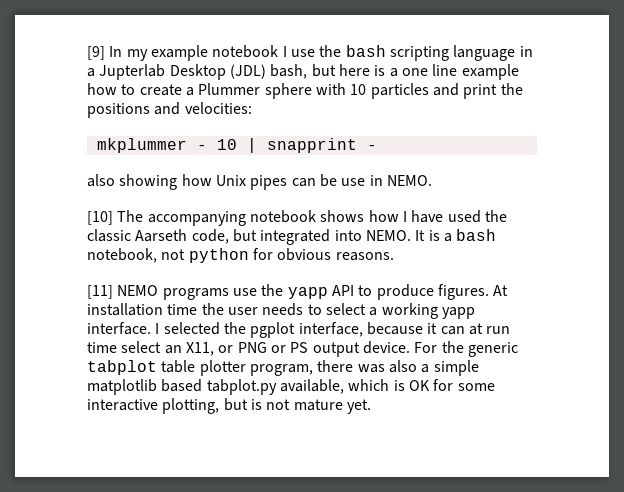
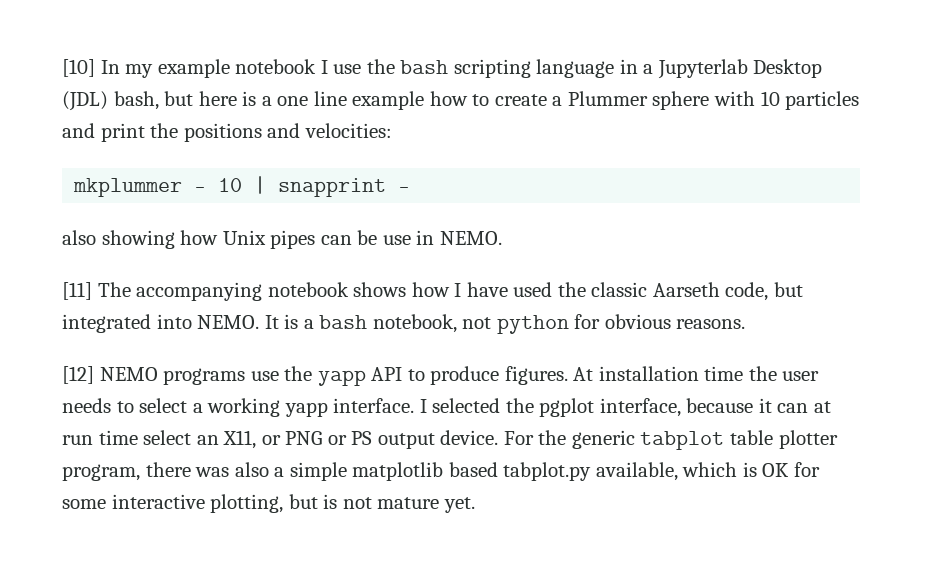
- [9] In my example notebook I use the bash scripting language in a Jupterlab Desktop (JDL) bash, but here is a one line example how to create a Plummer sphere with 10 particles and print the positions and velocities:
+ [10] In my example notebook I use the bash scripting language in a Jupyterlab Desktop (JDL) bash, but here is a one line example how to create a Plummer sphere with 10 particles and print the positions and velocities:
- [10] The accompanying notebook shows how I have used the classic Aarseth code, but integrated into NEMO.
+ [11] The accompanying notebook shows how I have used the classic Aarseth code, but integrated into NEMO.
- [11] NEMO programs use the yapp API to produce figures.
+ [12] NEMO programs use the yapp API to produce figures.

